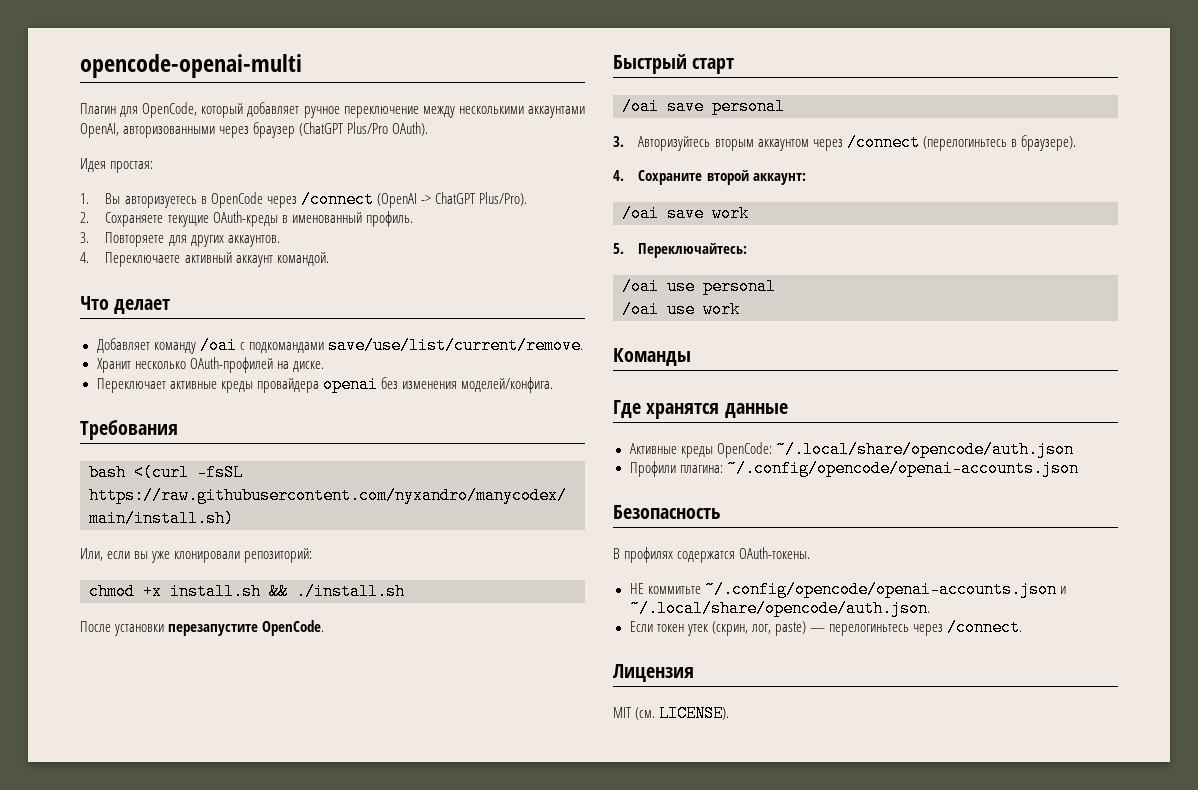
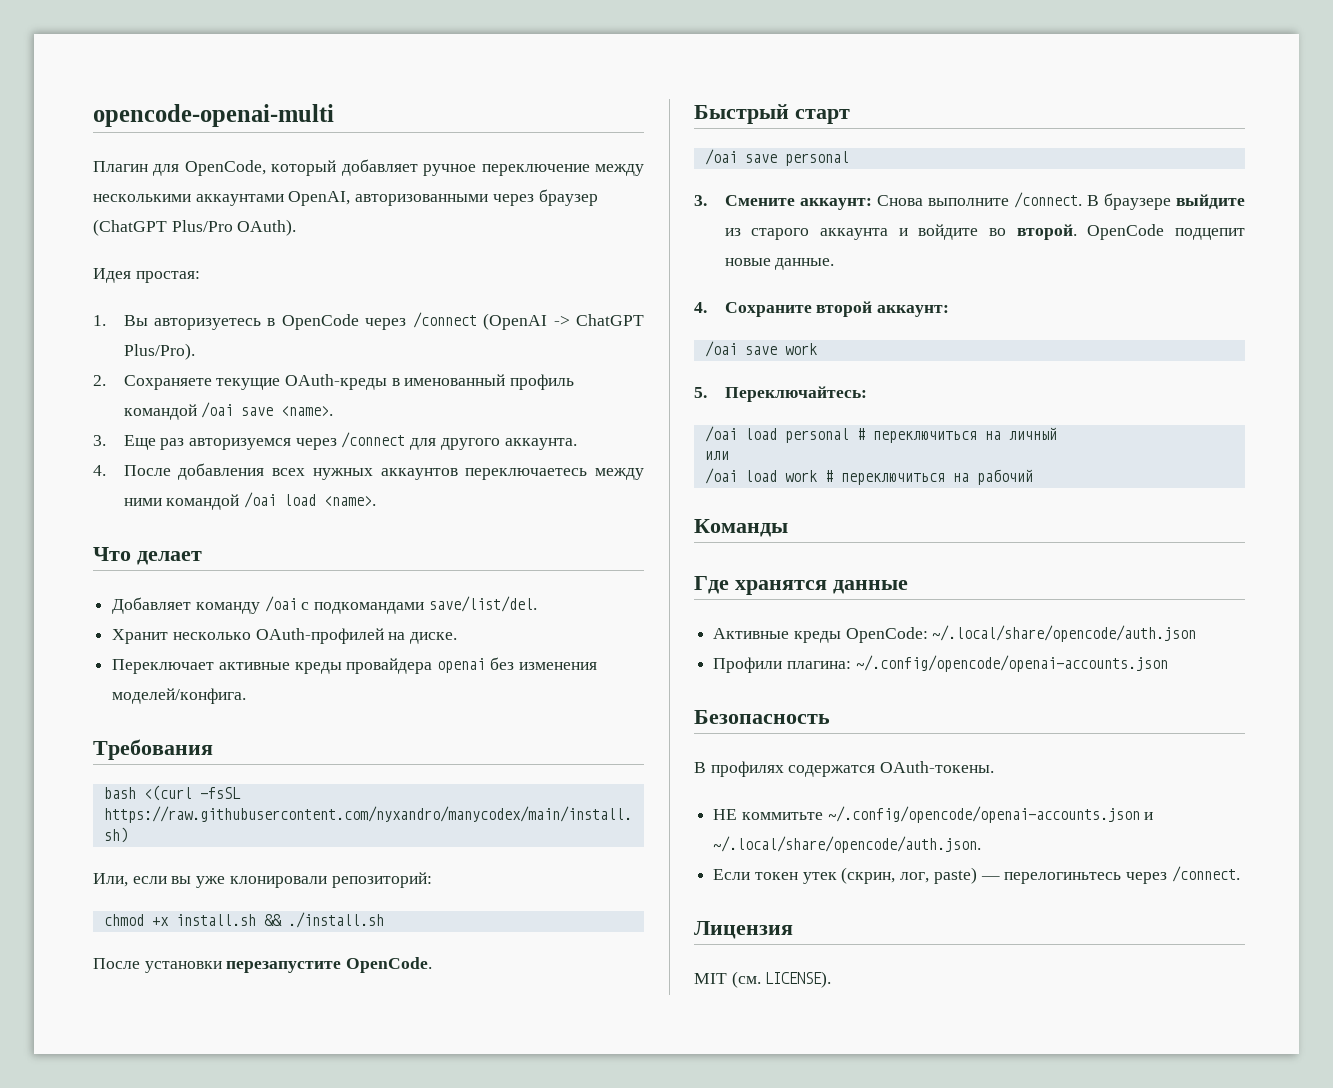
- 2. Сохраняете текущие OAuth-креды в именованный профиль.
- 3. Повторяете для других аккаунтов.
- 4. Переключаете активный аккаунт командой.
+ 2. Сохраняете текущие OAuth-креды в именованный профиль командой /oai save <name>.
+ 3. Еще раз авторизуемся через /connect для другого аккаунта.
+ 4. После добавления всех нужных аккаунтов переключаетесь между ними командой /oai load <name>.
- Добавляет команду /oai с подкомандами save/use/list/current/remove.
+ Добавляет команду /oai с подкомандами save/list/del.
- 3. Авторизуйтесь вторым аккаунтом через /connect (перелогиньтесь в браузере).
+ 3. Смените аккаунт: Снова выполните /connect. В браузере выйдите из старого аккаунта и войдите во второй. OpenCode подцепит новые данные.
- /oai use personal
- /oai use work
+ /oai load personal # переключиться на личный
+ или
+ /oai load work # переключиться на рабочий

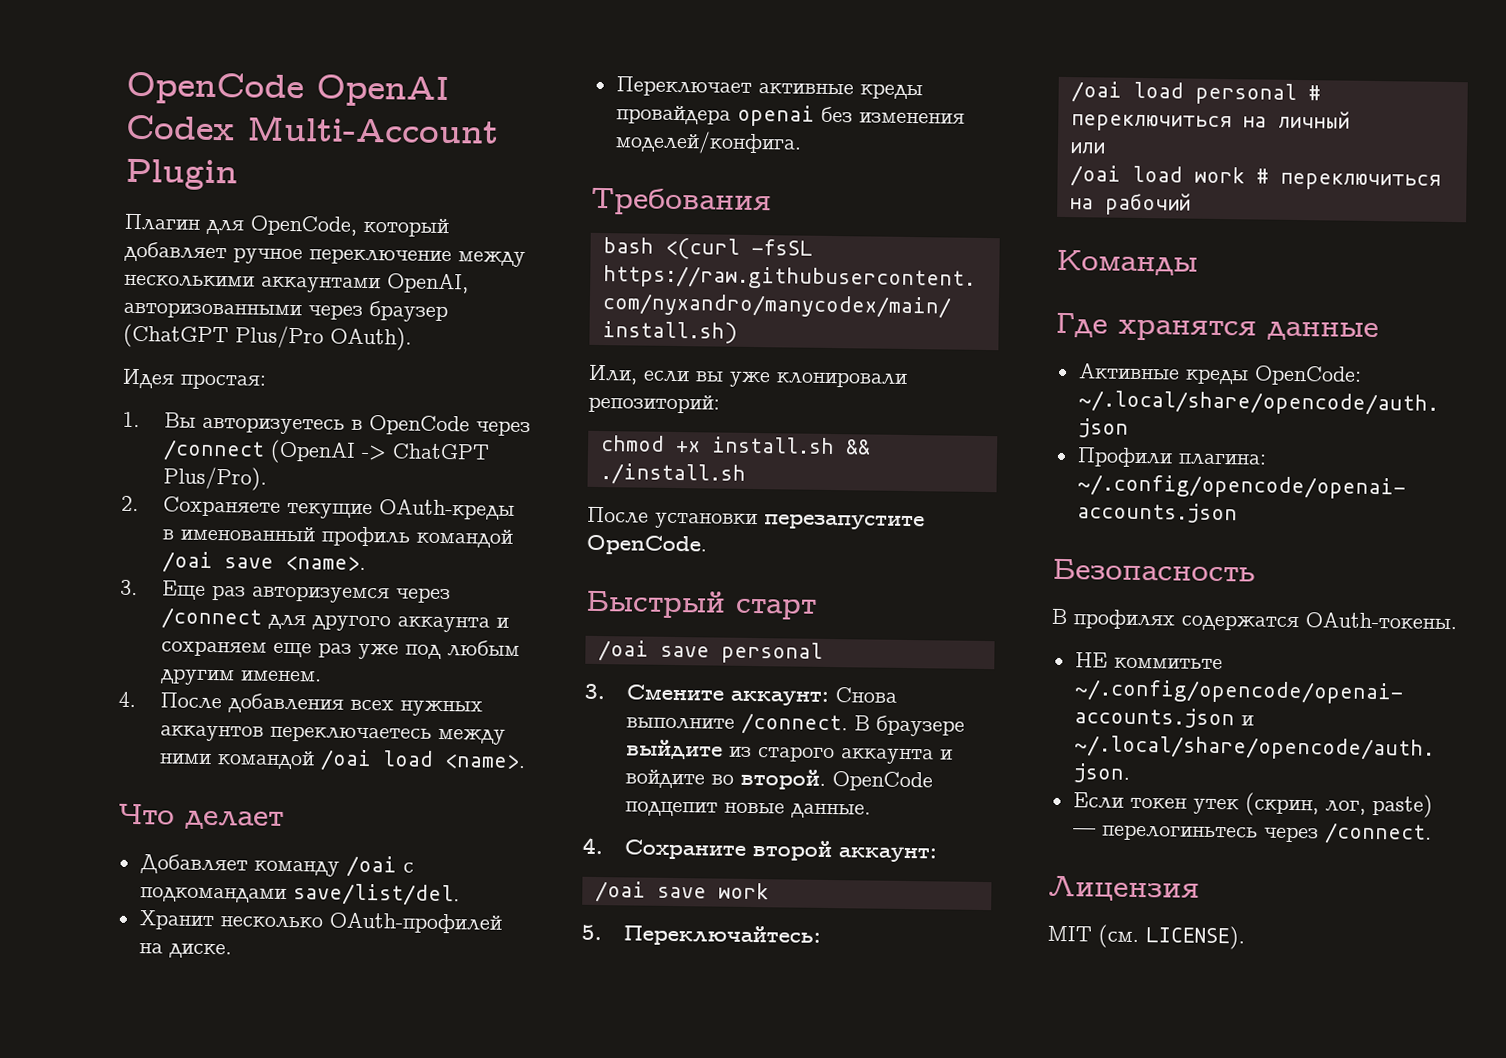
- opencode-openai-multi
+ OpenCode OpenAI Codex Multi-Account Plugin
- 3. Еще раз авторизуемся через /connect для другого аккаунта.
+ 3. Еще раз авторизуемся через /connect для другого аккаунта и сохраняем еще раз уже под любым другим именем.

